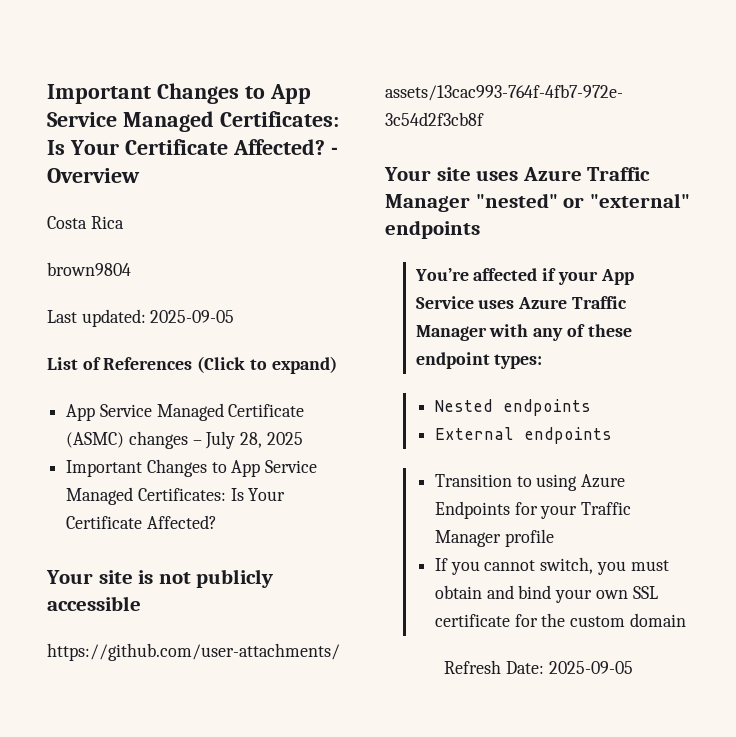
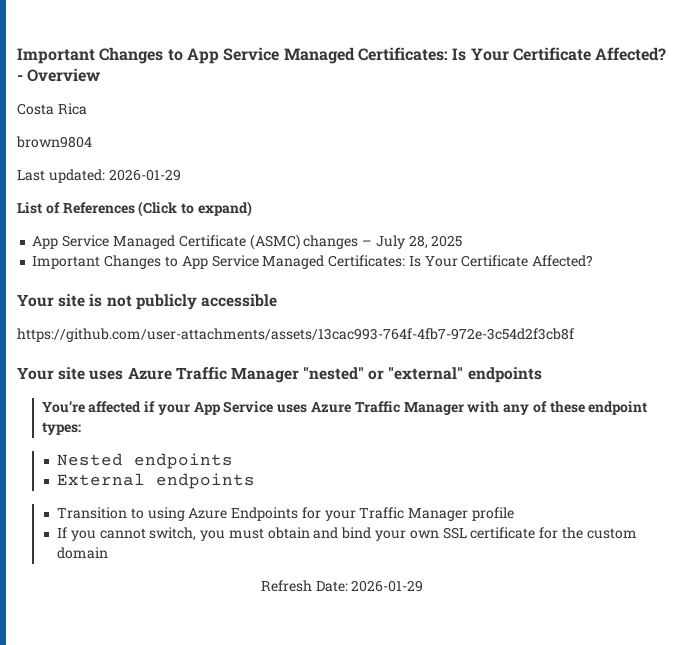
- Last updated: 2025-09-05
+ Last updated: 2026-01-29
- Refresh Date: 2025-09-05
+ Refresh Date: 2026-01-29

